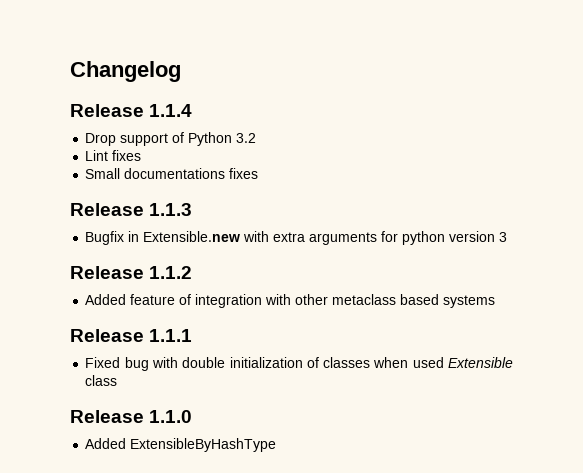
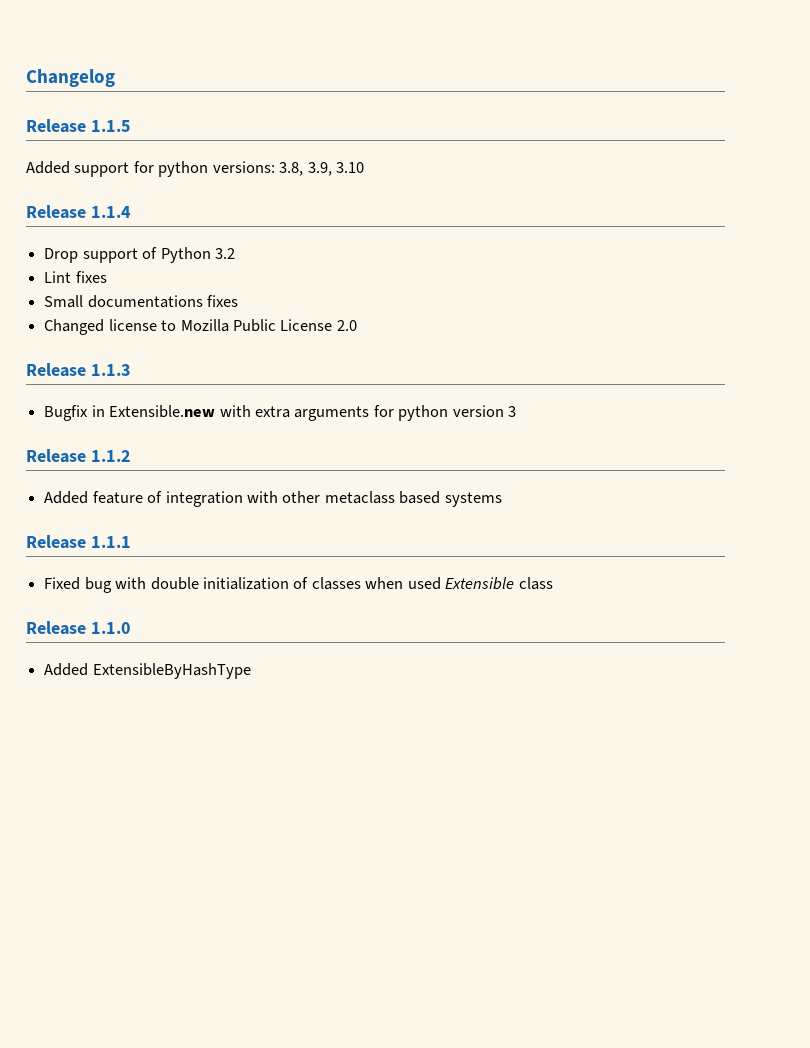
+ Release 1.1.5
+ Added support for python versions: 3.8, 3.9, 3.10
+ Changed license to Mozilla Public License 2.0

